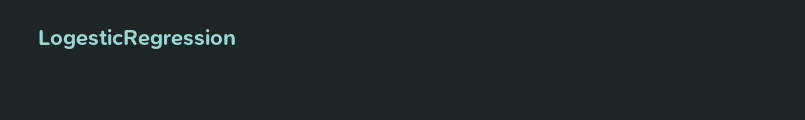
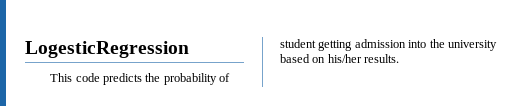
+ This code predicts the probability of student getting admission into the university based on his/her results.

